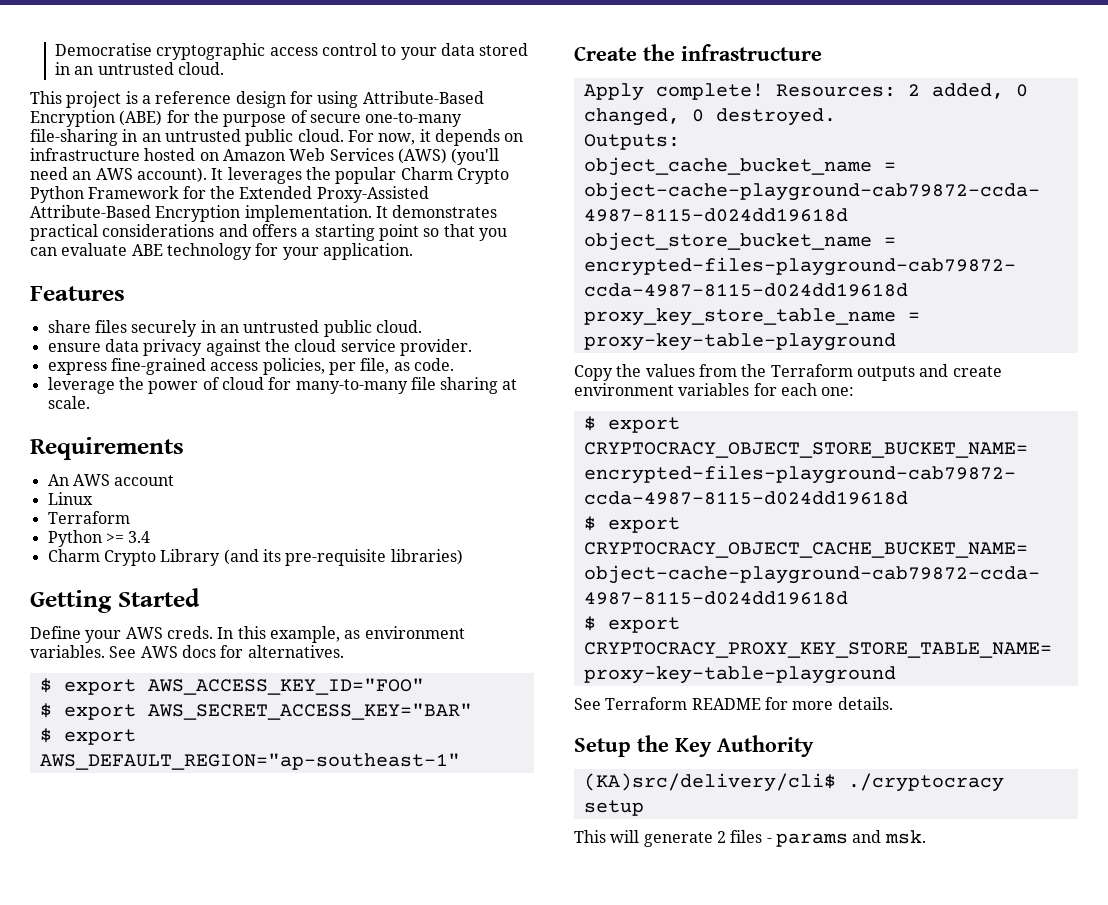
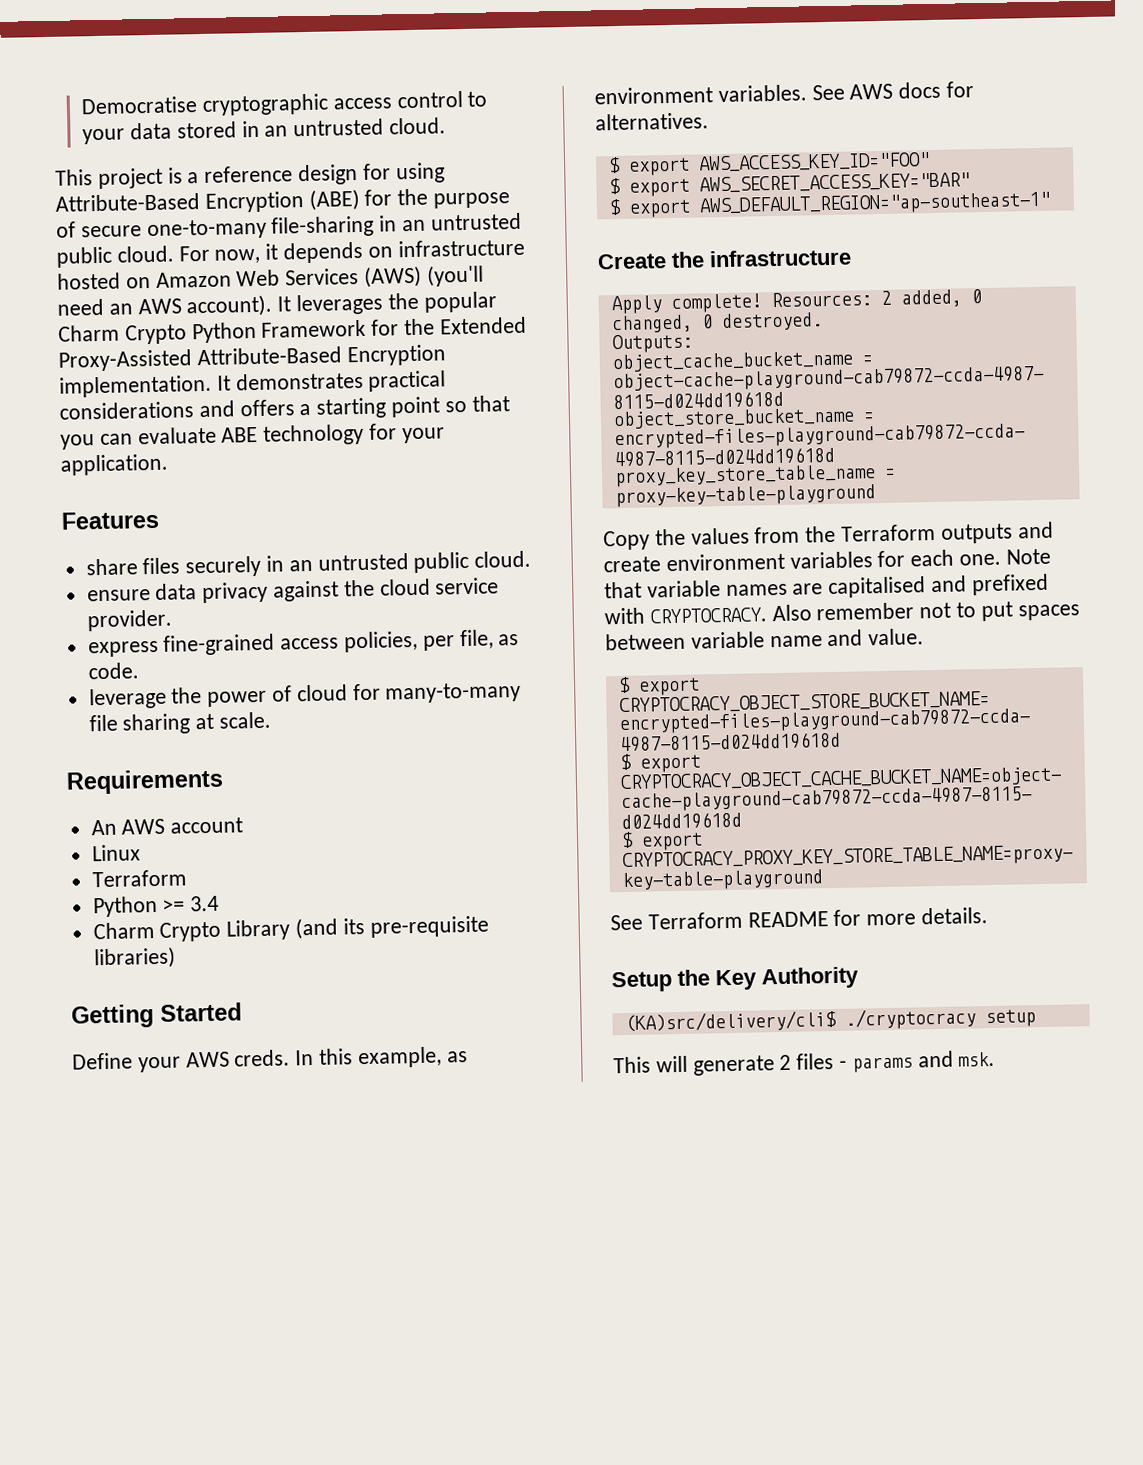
- Copy the values from the Terraform outputs and create environment variables for each one:
+ Copy the values from the Terraform outputs and create environment variables for each one. Note that variable names are capitalised and prefixed with CRYPTOCRACY. Also remember not to put spaces between variable name and value.

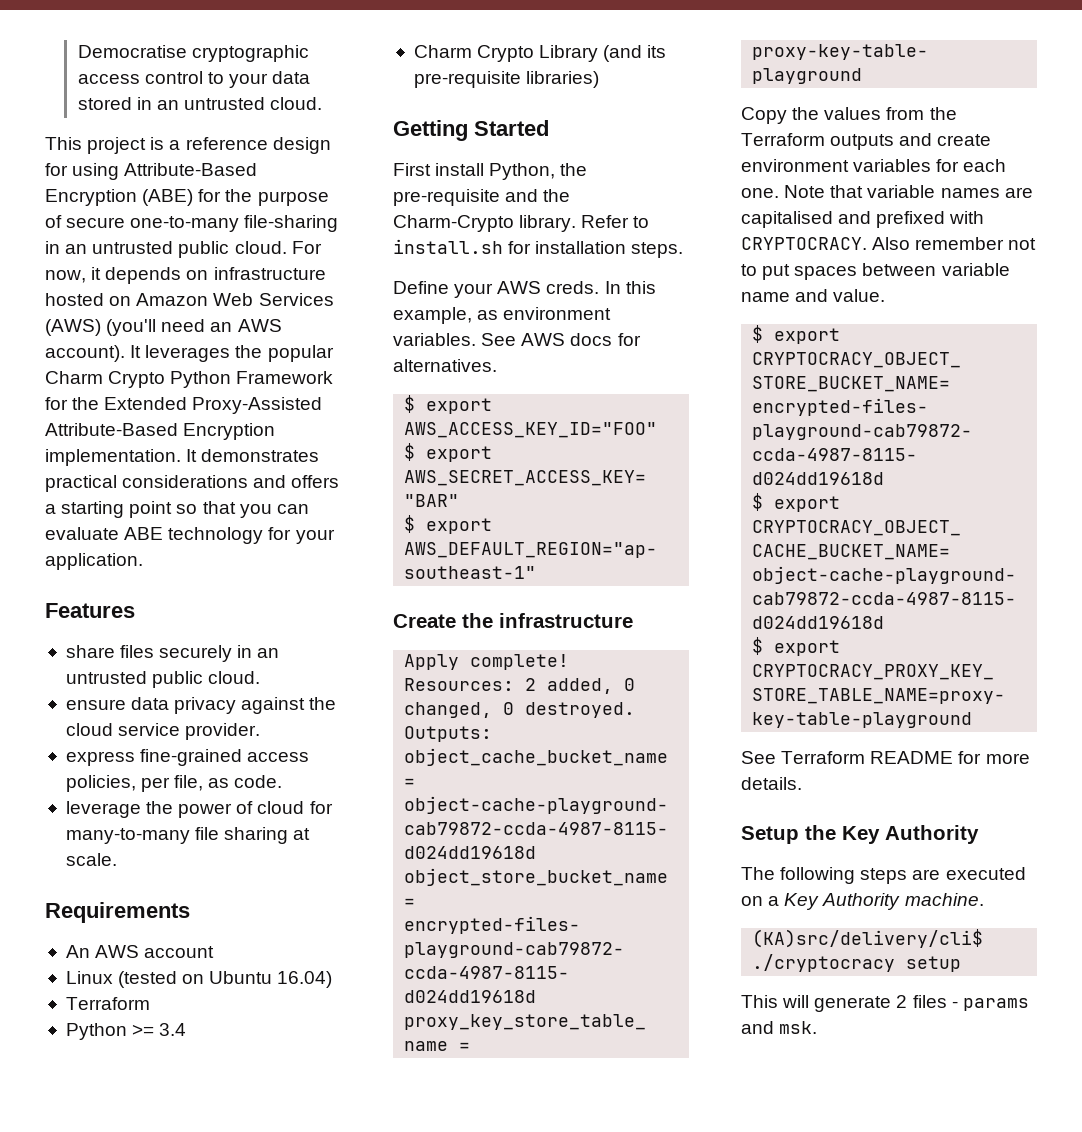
- Linux
+ Linux (tested on Ubuntu 16.04)
+ First install Python, the pre-requisite and the Charm-Crypto library. Refer to install.sh for installation steps.
+ The following steps are executed on a Key Authority machine.

